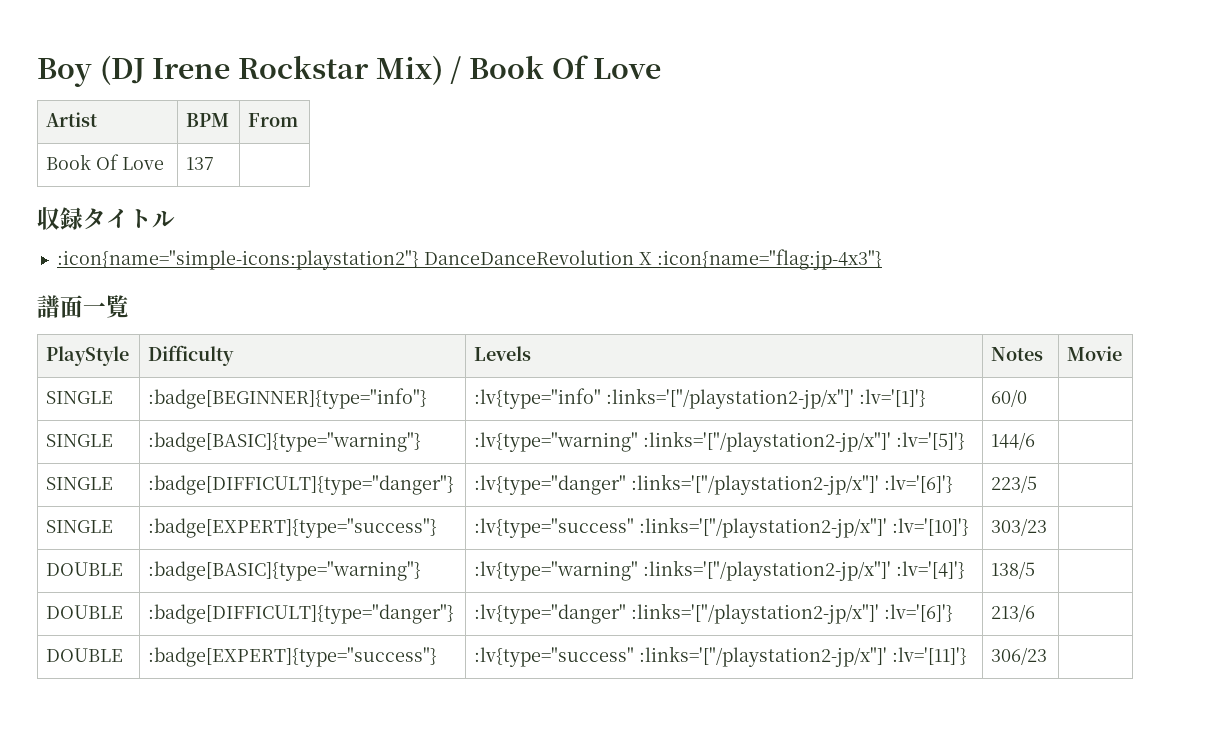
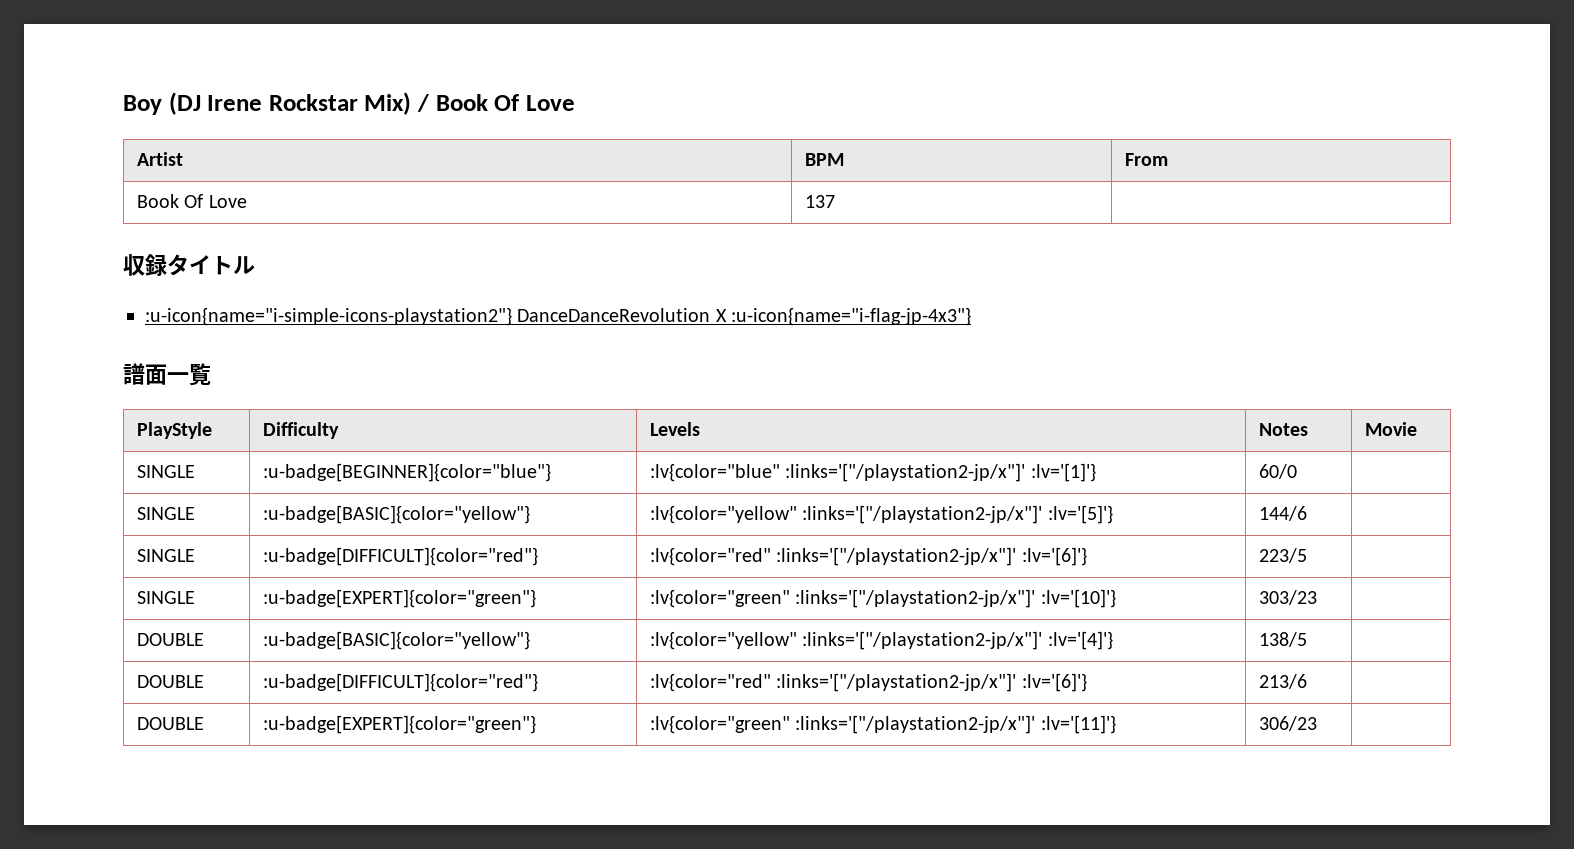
- :icon{name="simple-icons:playstation2"} DanceDanceRevolution X :icon{name="flag:jp-4x3"}
+ :u-icon{name="i-simple-icons-playstation2"} DanceDanceRevolution X :u-icon{name="i-flag-jp-4x3"}
- SINGLE | :badge[BEGINNER]{type="info"} | :lv{type="info" :links='["/playstation2-jp/x"]' :lv='[1]'} | 60/0 |
+ SINGLE | :u-badge[BEGINNER]{color="blue"} | :lv{color="blue" :links='["/playstation2-jp/x"]' :lv='[1]'} | 60/0 |
- SINGLE | :badge[BASIC]{type="warning"} | :lv{type="warning" :links='["/playstation2-jp/x"]' :lv='[5]'} | 144/6 |
+ SINGLE | :u-badge[BASIC]{color="yellow"} | :lv{color="yellow" :links='["/playstation2-jp/x"]' :lv='[5]'} | 144/6 |
- SINGLE | :badge[DIFFICULT]{type="danger"} | :lv{type="danger" :links='["/playstation2-jp/x"]' :lv='[6]'} | 223/5 |
+ SINGLE | :u-badge[DIFFICULT]{color="red"} | :lv{color="red" :links='["/playstation2-jp/x"]' :lv='[6]'} | 223/5 |
- SINGLE | :badge[EXPERT]{type="success"} | :lv{type="success" :links='["/playstation2-jp/x"]' :lv='[10]'} | 303/23 |
+ SINGLE | :u-badge[EXPERT]{color="green"} | :lv{color="green" :links='["/playstation2-jp/x"]' :lv='[10]'} | 303/23 |
- DOUBLE | :badge[BASIC]{type="warning"} | :lv{type="warning" :links='["/playstation2-jp/x"]' :lv='[4]'} | 138/5 |
+ DOUBLE | :u-badge[BASIC]{color="yellow"} | :lv{color="yellow" :links='["/playstation2-jp/x"]' :lv='[4]'} | 138/5 |
- DOUBLE | :badge[DIFFICULT]{type="danger"} | :lv{type="danger" :links='["/playstation2-jp/x"]' :lv='[6]'} | 213/6 |
+ DOUBLE | :u-badge[DIFFICULT]{color="red"} | :lv{color="red" :links='["/playstation2-jp/x"]' :lv='[6]'} | 213/6 |
- DOUBLE | :badge[EXPERT]{type="success"} | :lv{type="success" :links='["/playstation2-jp/x"]' :lv='[11]'} | 306/23 |
+ DOUBLE | :u-badge[EXPERT]{color="green"} | :lv{color="green" :links='["/playstation2-jp/x"]' :lv='[11]'} | 306/23 |

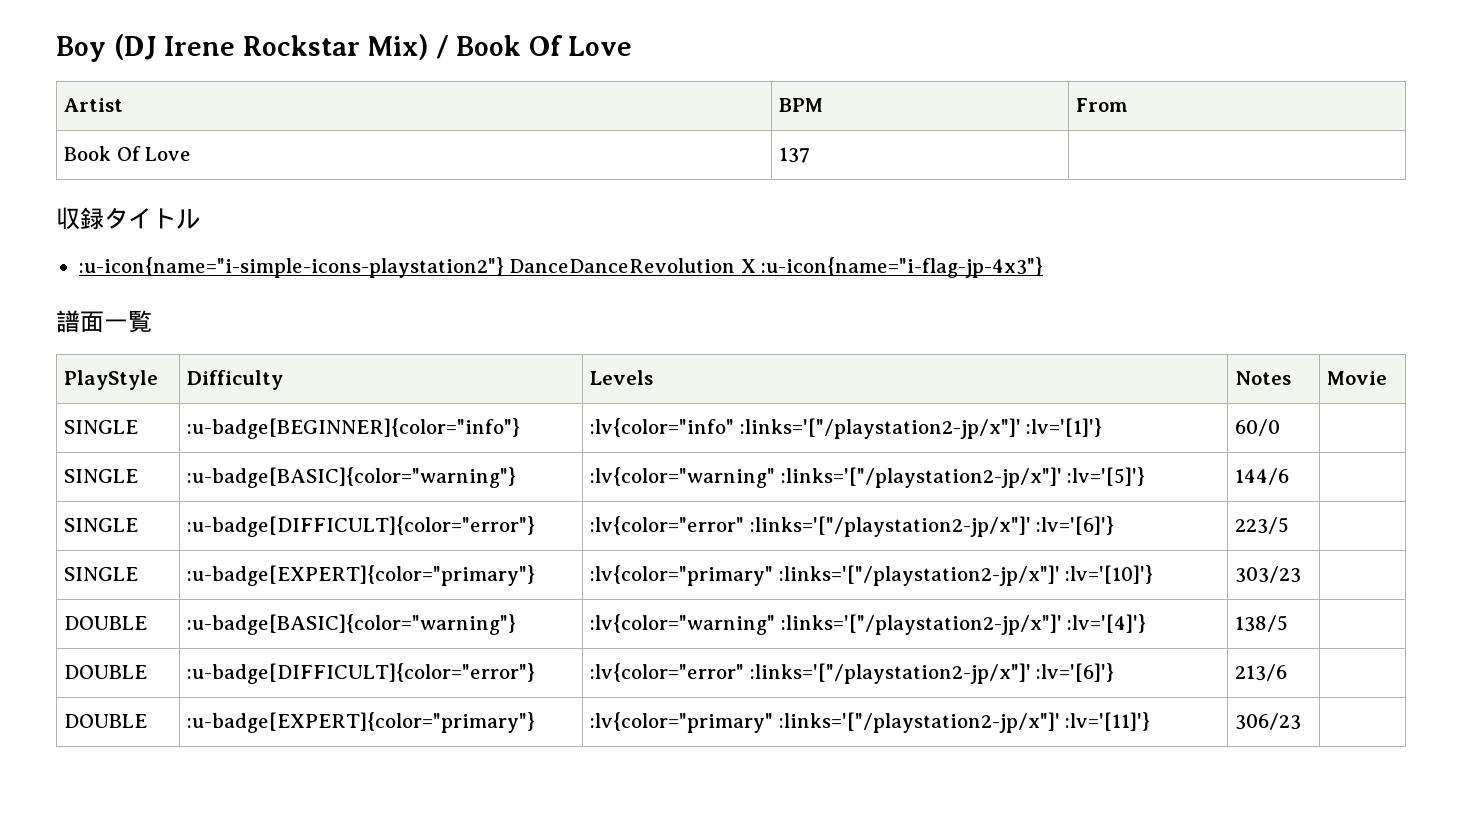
- SINGLE | :u-badge[BEGINNER]{color="blue"} | :lv{color="blue" :links='["/playstation2-jp/x"]' :lv='[1]'} | 60/0 |
+ SINGLE | :u-badge[BEGINNER]{color="info"} | :lv{color="info" :links='["/playstation2-jp/x"]' :lv='[1]'} | 60/0 |
- SINGLE | :u-badge[BASIC]{color="yellow"} | :lv{color="yellow" :links='["/playstation2-jp/x"]' :lv='[5]'} | 144/6 |
+ SINGLE | :u-badge[BASIC]{color="warning"} | :lv{color="warning" :links='["/playstation2-jp/x"]' :lv='[5]'} | 144/6 |
- SINGLE | :u-badge[DIFFICULT]{color="red"} | :lv{color="red" :links='["/playstation2-jp/x"]' :lv='[6]'} | 223/5 |
+ SINGLE | :u-badge[DIFFICULT]{color="error"} | :lv{color="error" :links='["/playstation2-jp/x"]' :lv='[6]'} | 223/5 |
- SINGLE | :u-badge[EXPERT]{color="green"} | :lv{color="green" :links='["/playstation2-jp/x"]' :lv='[10]'} | 303/23 |
+ SINGLE | :u-badge[EXPERT]{color="primary"} | :lv{color="primary" :links='["/playstation2-jp/x"]' :lv='[10]'} | 303/23 |
- DOUBLE | :u-badge[BASIC]{color="yellow"} | :lv{color="yellow" :links='["/playstation2-jp/x"]' :lv='[4]'} | 138/5 |
+ DOUBLE | :u-badge[BASIC]{color="warning"} | :lv{color="warning" :links='["/playstation2-jp/x"]' :lv='[4]'} | 138/5 |
- DOUBLE | :u-badge[DIFFICULT]{color="red"} | :lv{color="red" :links='["/playstation2-jp/x"]' :lv='[6]'} | 213/6 |
+ DOUBLE | :u-badge[DIFFICULT]{color="error"} | :lv{color="error" :links='["/playstation2-jp/x"]' :lv='[6]'} | 213/6 |
- DOUBLE | :u-badge[EXPERT]{color="green"} | :lv{color="green" :links='["/playstation2-jp/x"]' :lv='[11]'} | 306/23 |
+ DOUBLE | :u-badge[EXPERT]{color="primary"} | :lv{color="primary" :links='["/playstation2-jp/x"]' :lv='[11]'} | 306/23 |

